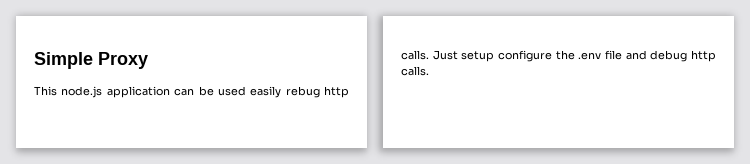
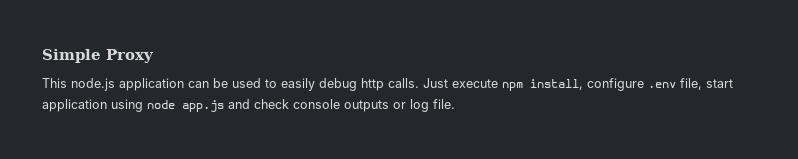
- This node.js application can be used easily rebug http calls. Just setup configure the .env file and debug http calls.
+ This node.js application can be used to easily debug http calls. Just execute npm install, configure .env file, start application using node app.js and check console outputs or log file.

